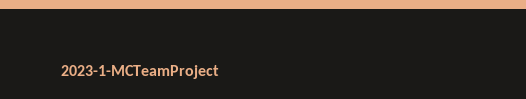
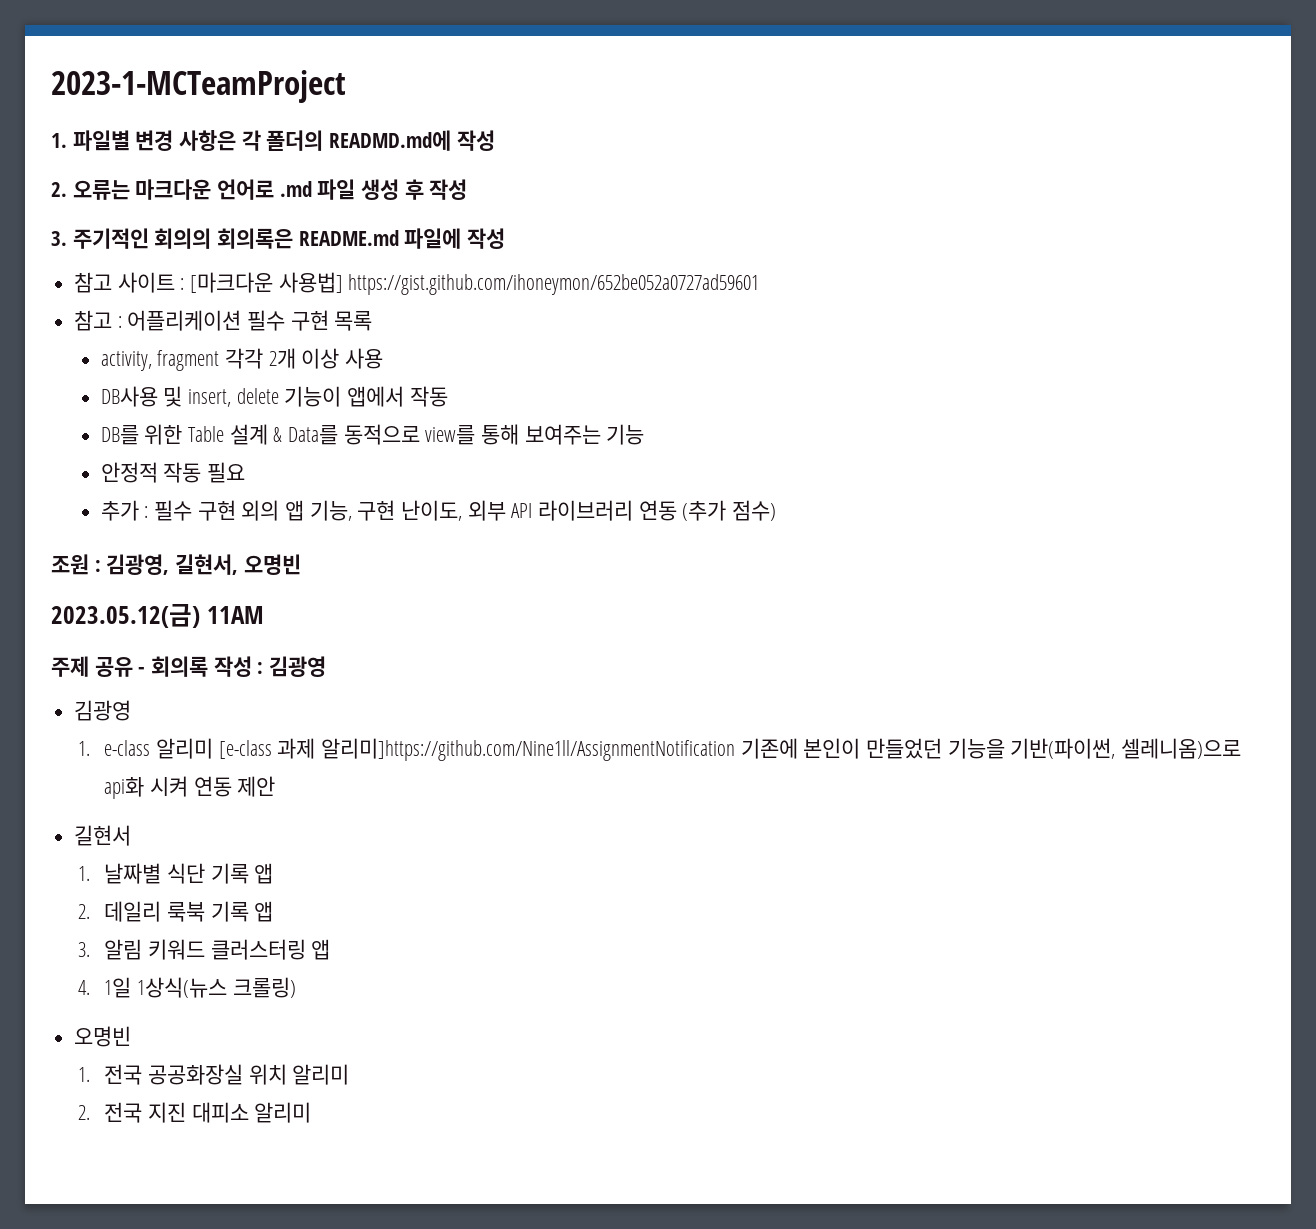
+ 1. 파일별 변경 사항은 각 폴더의 READMD.md에 작성
+ 2. 오류는 마크다운 언어로 .md 파일 생성 후 작성
+ 3. 주기적인 회의의 회의록은 README.md 파일에 작성
+ 참고 사이트 : [마크다운 사용법] https://gist.github.com/ihoneymon/652be052a0727ad59601
+ 참고 : 어플리케이션 필수 구현 목록
+ activity, fragment 각각 2개 이상 사용
+ DB사용 및 insert, delete 기능이 앱에서 작동
+ DB를 위한 Table 설계 & Data를 동적으로 view를 통해 보여주는 기능
+ 안정적 작동 필요
+ 추가 : 필수 구현 외의 앱 기능, 구현 난이도, 외부 API 라이브러리 연동 (추가 점수)
+ 조원 : 김광영, 길현서, 오명빈
+ 2023.05.12(금) 11AM
+ 주제 공유 - 회의록 작성 : 김광영
+ 김광영
+ 1. e-class 알리미 [e-class 과제 알리미]https://github.com/Nine1ll/AssignmentNotification 기존에 본인이 만들었던 기능을 기반(파이썬, 셀레니옴)으로 api화 시켜 연동 제안
+ 길현서
+ 1. 날짜별 식단 기록 앱
+ 2. 데일리 룩북 기록 앱
+ 3. 알림 키워드 클러스터링 앱
+ 4. 1일 1상식(뉴스 크롤링)
+ 오명빈
+ 1. 전국 공공화장실 위치 알리미
+ 2. 전국 지진 대피소 알리미

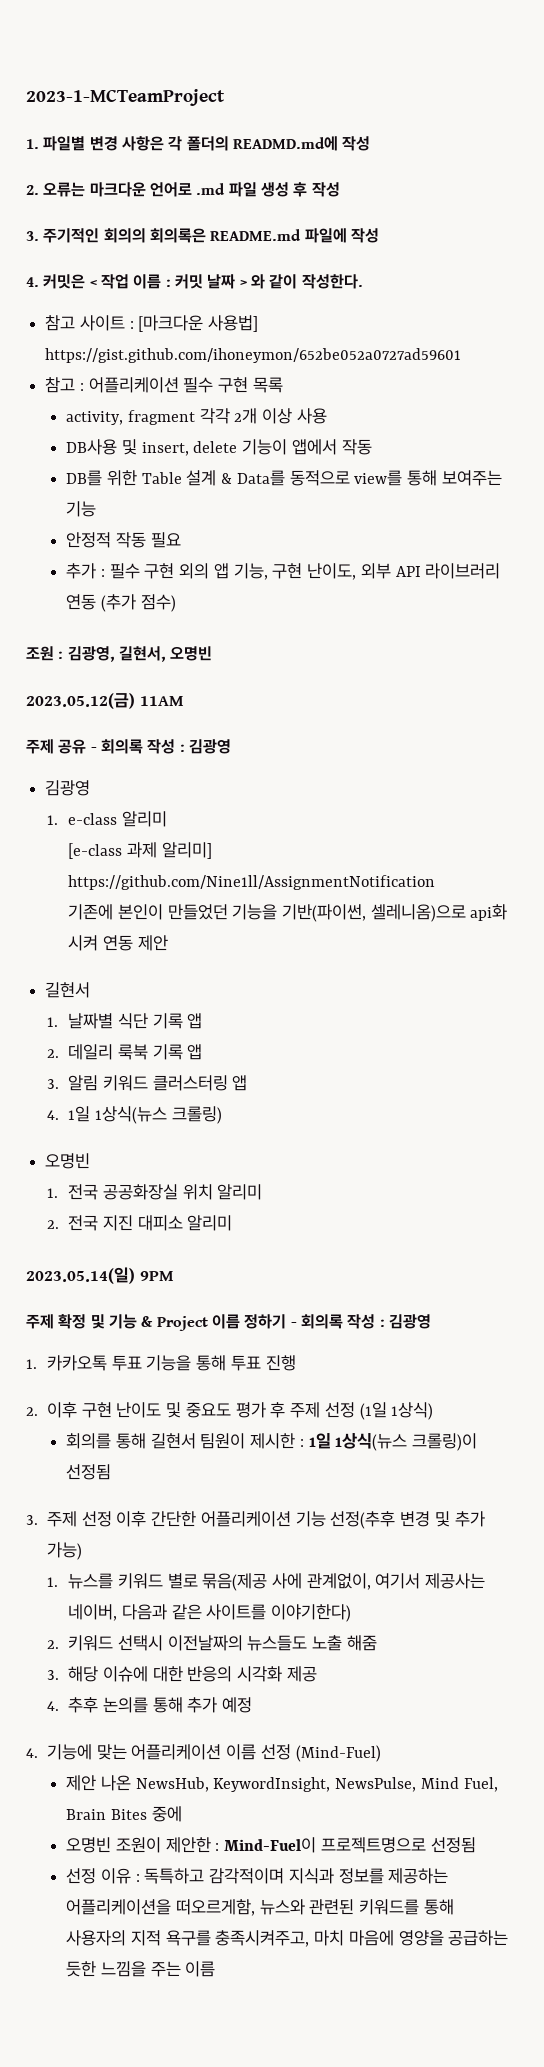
+ 4. 커밋은 < 작업 이름 : 커밋 날짜 > 와 같이 작성한다.
- 1. e-class 알리미 [e-class 과제 알리미]https://github.com/Nine1ll/AssignmentNotification 기존에 본인이 만들었던 기능을 기반(파이썬, 셀레니옴)으로 api화 시켜 연동 제안
+ 1. e-class 알리미
+ [e-class 과제 알리미] https://github.com/Nine1ll/AssignmentNotification
+ 기존에 본인이 만들었던 기능을 기반(파이썬, 셀레니옴)으로 api화 시켜 연동 제안
+ 2023.05.14(일) 9PM
+ 주제 확정 및 기능 & Project 이름 정하기 - 회의록 작성 : 김광영
+ 1. 카카오톡 투표 기능을 통해 투표 진행
+ 2. 이후 구현 난이도 및 중요도 평가 후 주제 선정 (1일 1상식)
+ 회의를 통해 길현서 팀원이 제시한 : 1일 1상식(뉴스 크롤링)이 선정됨
+ 3. 주제 선정 이후 간단한 어플리케이션 기능 선정(추후 변경 및 추가 가능)
+ 1. 뉴스를 키워드 별로 묶음(제공 사에 관계없이, 여기서 제공사는 네이버, 다음과 같은 사이트를 이야기한다)
+ 2. 키워드 선택시 이전날짜의 뉴스들도 노출 해줌
+ 3. 해당 이슈에 대한 반응의 시각화 제공
+ 4. 추후 논의를 통해 추가 예정
+ 4. 기능에 맞는 어플리케이션 이름 선정 (Mind-Fuel)
+ 제안 나온 NewsHub, KeywordInsight, NewsPulse, Mind Fuel, Brain Bites 중에
+ 오명빈 조원이 제안한 : Mind-Fuel이 프로젝트명으로 선정됨
+ 선정 이유 : 독특하고 감각적이며 지식과 정보를 제공하는 어플리케이션을 떠오르게함, 뉴스와 관련된 키워드를 통해 사용자의 지적 욕구를 충족시켜주고, 마치 마음에 영양을 공급하는 듯한 느낌을 주는 이름

